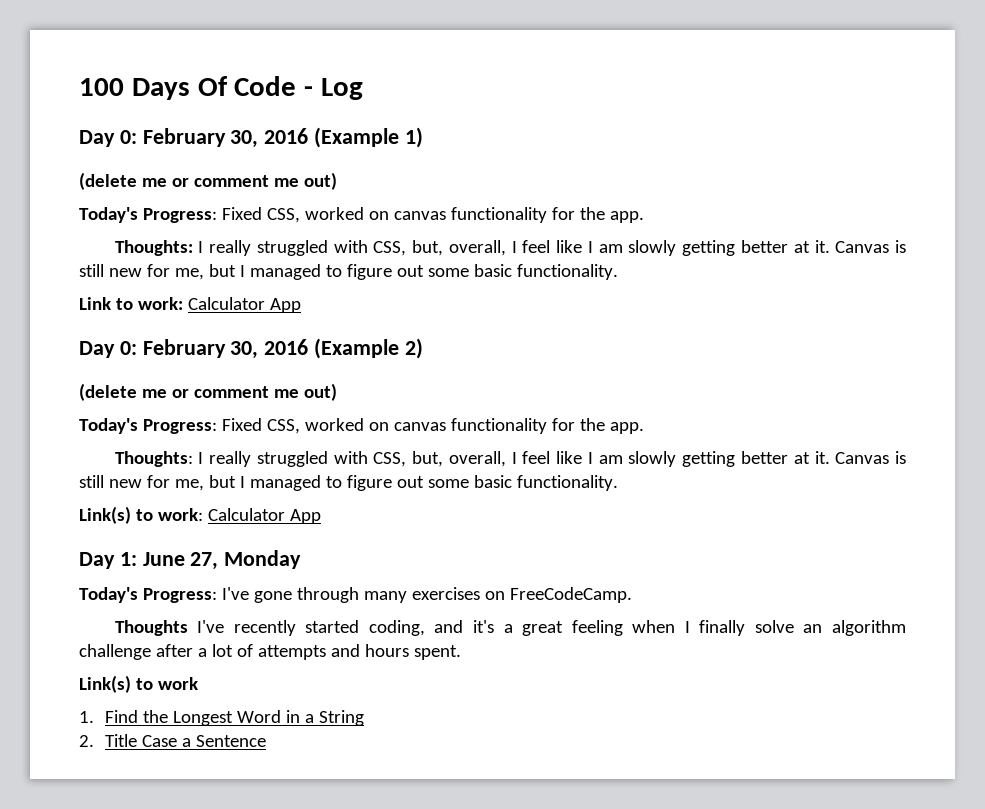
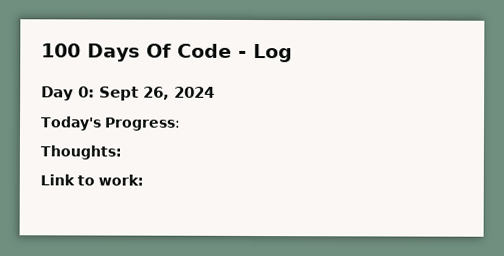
- Day 0: February 30, 2016 (Example 1)
- (delete me or comment me out)
- Today's Progress: Fixed CSS, worked on canvas functionality for the app.
- Thoughts: I really struggled with CSS, but, overall, I feel like I am slowly getting better at it. Canvas is still new for me, but I managed to figure out some basic functionality.
- Link to work: Calculator App
- Day 0: February 30, 2016 (Example 2)
- (delete me or comment me out)
- Today's Progress: Fixed CSS, worked on canvas functionality for the app.
- Thoughts: I really struggled with CSS, but, overall, I feel like I am slowly getting better at it. Canvas is still new for me, but I managed to figure out some basic functionality.
- Link(s) to work: Calculator App
- Day 1: June 27, Monday
- Today's Progress: I've gone through many exercises on FreeCodeCamp.
- Thoughts I've recently started coding, and it's a great feeling when I finally solve an algorithm challenge after a lot of attempts and hours spent.
- Link(s) to work
- 1. Find the Longest Word in a String
- 2. Title Case a Sentence
+ Day 0: Sept 26, 2024
+ Today's Progress:
+ Thoughts:
+ Link to work:

